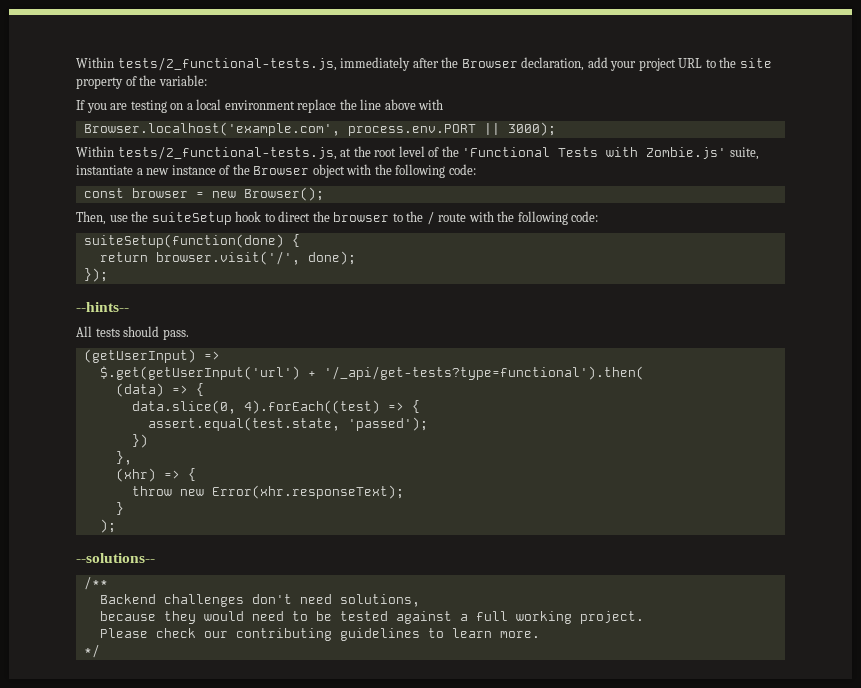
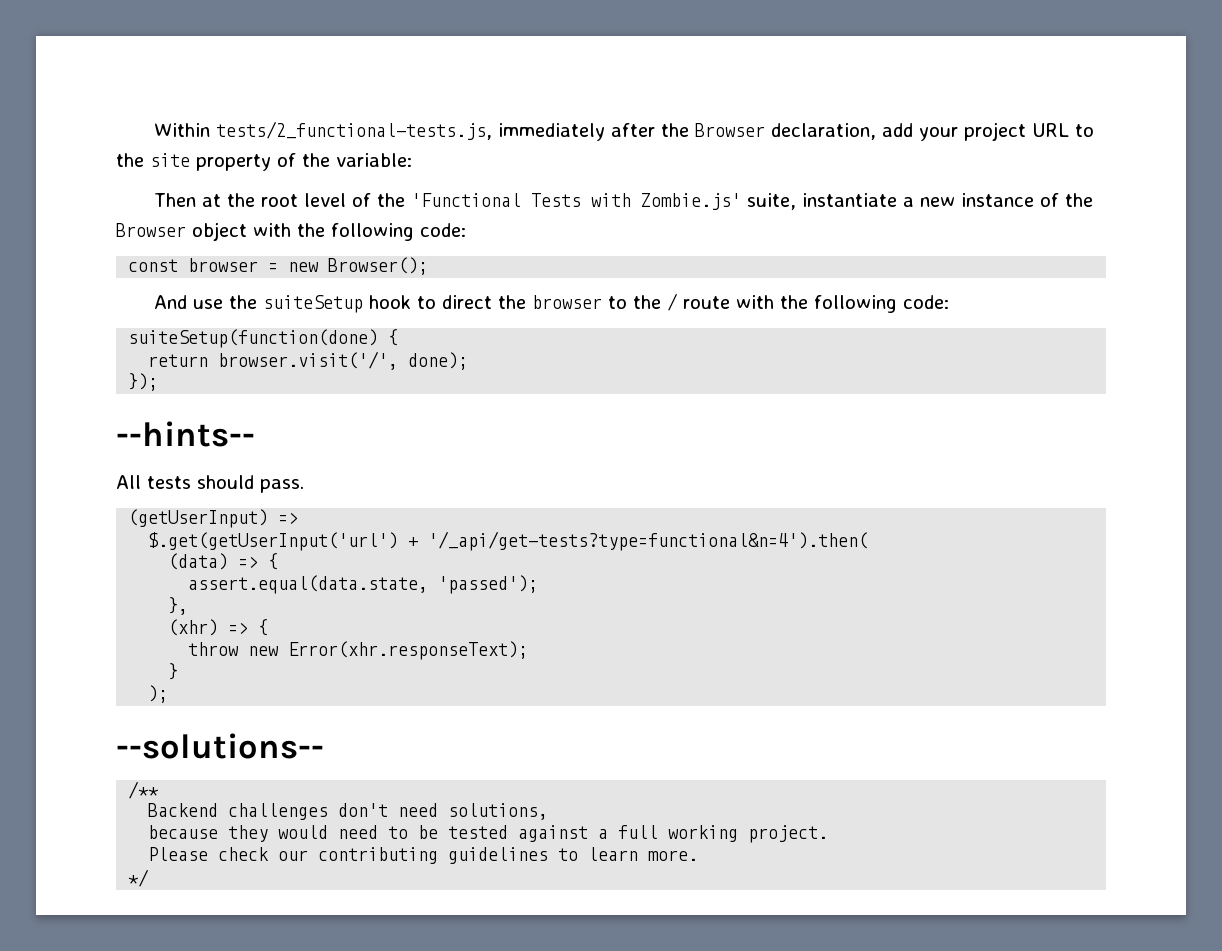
- If you are testing on a local environment replace the line above with
- Browser.localhost('example.com', process.env.PORT || 3000);
- Within tests/2_functional-tests.js, at the root level of the 'Functional Tests with Zombie.js' suite, instantiate a new instance of the Browser object with the following code:
+ Then at the root level of the 'Functional Tests with Zombie.js' suite, instantiate a new instance of the Browser object with the following code:
- Then, use the suiteSetup hook to direct the browser to the / route with the following code:
+ And use the suiteSetup hook to direct the browser to the / route with the following code:
- $.get(getUserInput('url') + '/_api/get-tests?type=functional').then(
+ $.get(getUserInput('url') + '/_api/get-tests?type=functional&n=4').then(
- data.slice(0, 4).forEach((test) => {
- assert.equal(test.state, 'passed');
+ assert.equal(data.state, 'passed');
- })

